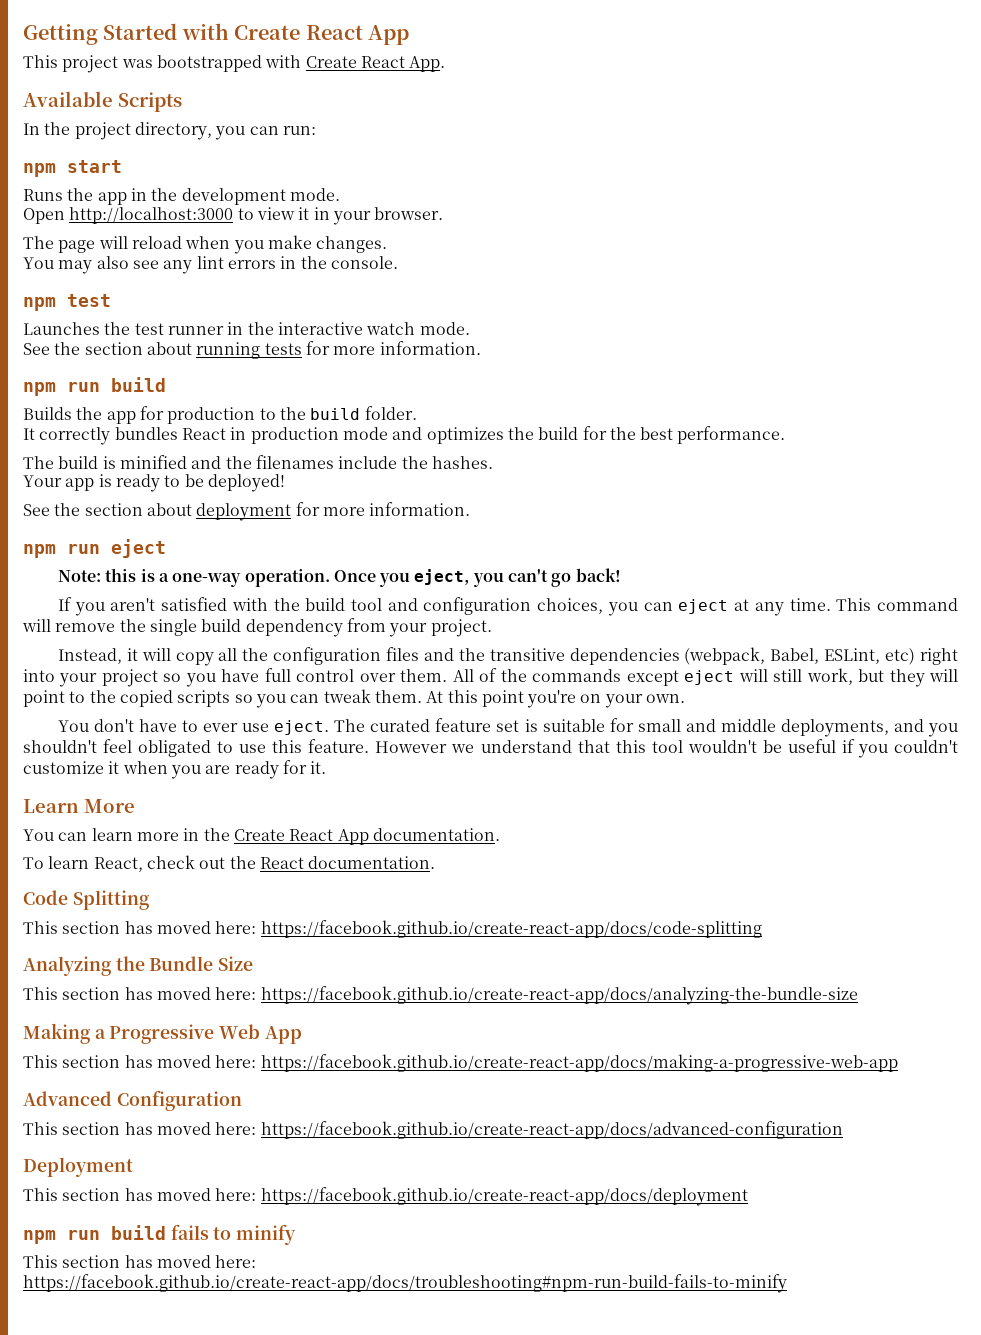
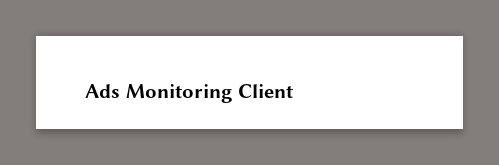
- Getting Started with Create React App
- This project was bootstrapped with Create React App.
- Available Scripts
- In the project directory, you can run:
- npm start
- Runs the app in the development mode.
- Open http://localhost:3000 to view it in your browser.
- The page will reload when you make changes.
- You may also see any lint errors in the console.
- npm test
- Launches the test runner in the interactive watch mode.
- See the section about running tests for more information.
- npm run build
- Builds the app for production to the build folder.
- It correctly bundles React in production mode and optimizes the build for the best performance.
- The build is minified and the filenames include the hashes.
- Your app is ready to be deployed!
- See the section about deployment for more information.
- npm run eject
- Note: this is a one-way operation. Once you eject, you can't go back!
- If you aren't satisfied with the build tool and configuration choices, you can eject at any time. This command will remove the single build dependency from your project.
- Instead, it will copy all the configuration files and the transitive dependencies (webpack, Babel, ESLint, etc) right into your project so you have full control over them. All of the commands except eject will still work, but they will point to the copied scripts so you can tweak them. At this point you're on your own.
- You don't have to ever use eject. The curated feature set is suitable for small and middle deployments, and you shouldn't feel obligated to use this feature. However we understand that this tool wouldn't be useful if you couldn't customize it when you are ready for it.
- Learn More
- You can learn more in the Create React App documentation.
- To learn React, check out the React documentation.
- Code Splitting
- This section has moved here: https://facebook.github.io/create-react-app/docs/code-splitting
- Analyzing the Bundle Size
- This section has moved here: https://facebook.github.io/create-react-app/docs/analyzing-the-bundle-size
- Making a Progressive Web App
- This section has moved here: https://facebook.github.io/create-react-app/docs/making-a-progressive-web-app
- Advanced Configuration
- This section has moved here: https://facebook.github.io/create-react-app/docs/advanced-configuration
- Deployment
- This section has moved here: https://facebook.github.io/create-react-app/docs/deployment
- npm run build fails to minify
- This section has moved here: https://facebook.github.io/create-react-app/docs/troubleshooting#npm-run-build-fails-to-minify
+ Ads Monitoring Client

